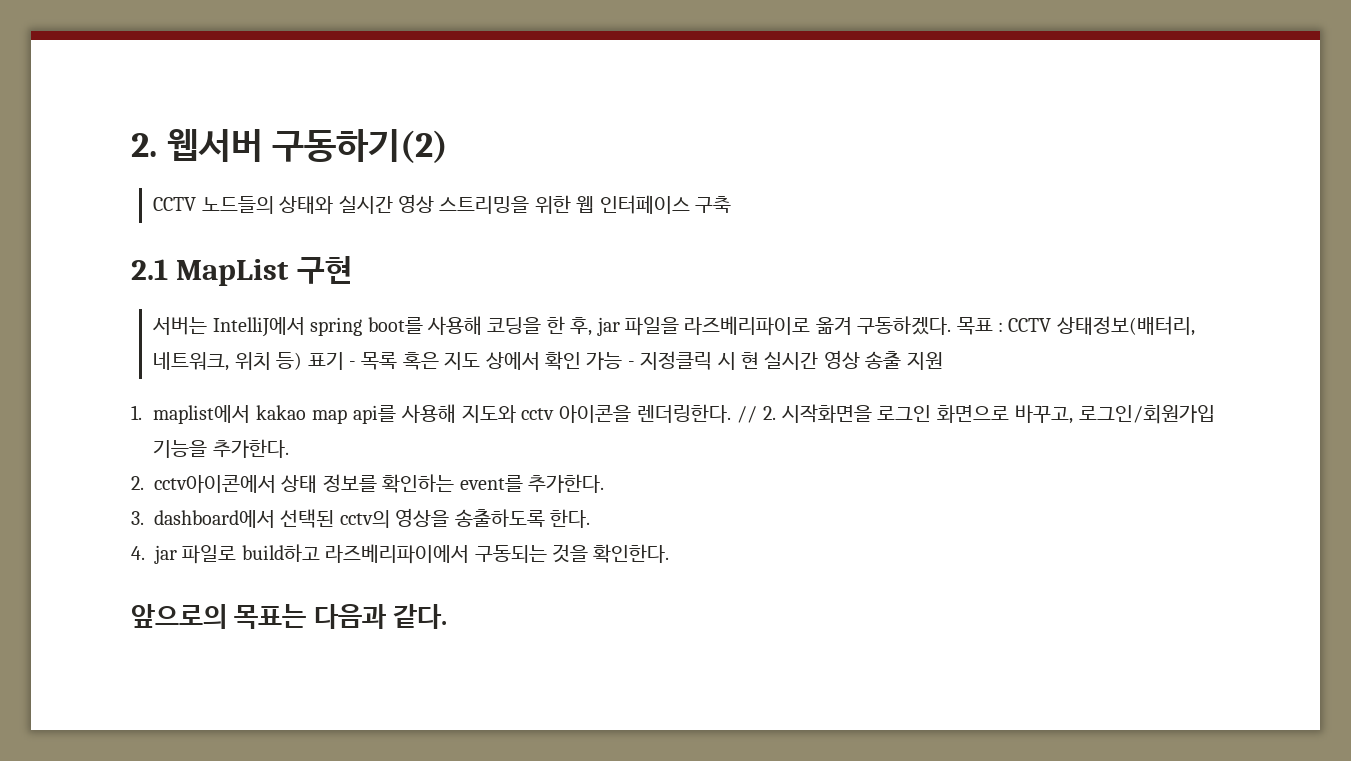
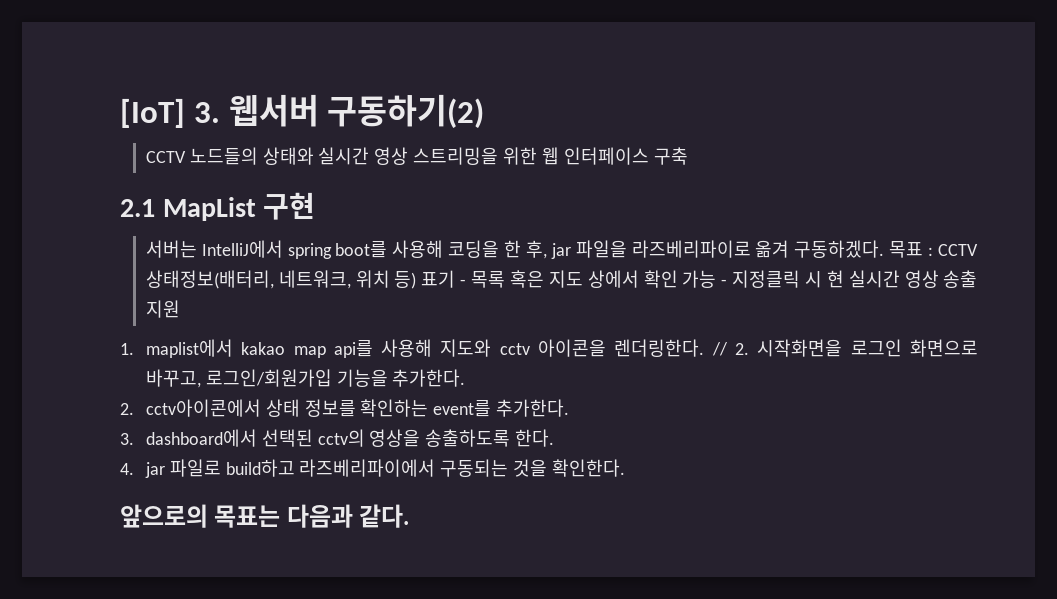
- 2. 웹서버 구동하기(2)
+ [IoT] 3. 웹서버 구동하기(2)

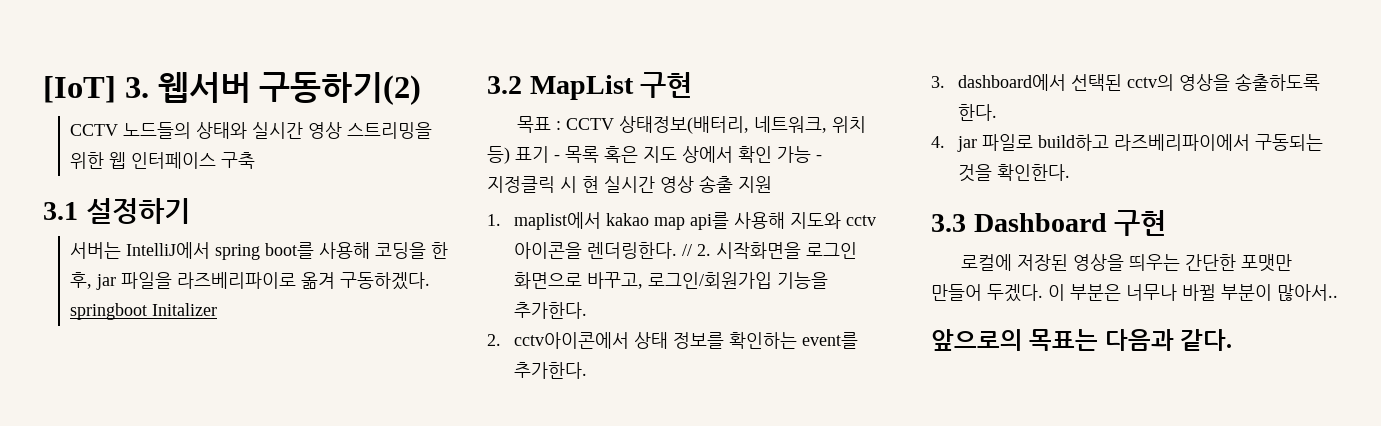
- 2.1 MapList 구현
+ 3.1 설정하기
- 서버는 IntelliJ에서 spring boot를 사용해 코딩을 한 후, jar 파일을 라즈베리파이로 옮겨 구동하겠다. 목표 : CCTV 상태정보(배터리, 네트워크, 위치 등) 표기 - 목록 혹은 지도 상에서 확인 가능 - 지정클릭 시 현 실시간 영상 송출 지원
+ 서버는 IntelliJ에서 spring boot를 사용해 코딩을 한 후, jar 파일을 라즈베리파이로 옮겨 구동하겠다. springboot Initalizer
+ 3.2 MapList 구현
+ 목표 : CCTV 상태정보(배터리, 네트워크, 위치 등) 표기 - 목록 혹은 지도 상에서 확인 가능 - 지정클릭 시 현 실시간 영상 송출 지원
+ 3.3 Dashboard 구현
+ 로컬에 저장된 영상을 띄우는 간단한 포맷만 만들어 두겠다. 이 부분은 너무나 바뀔 부분이 많아서..

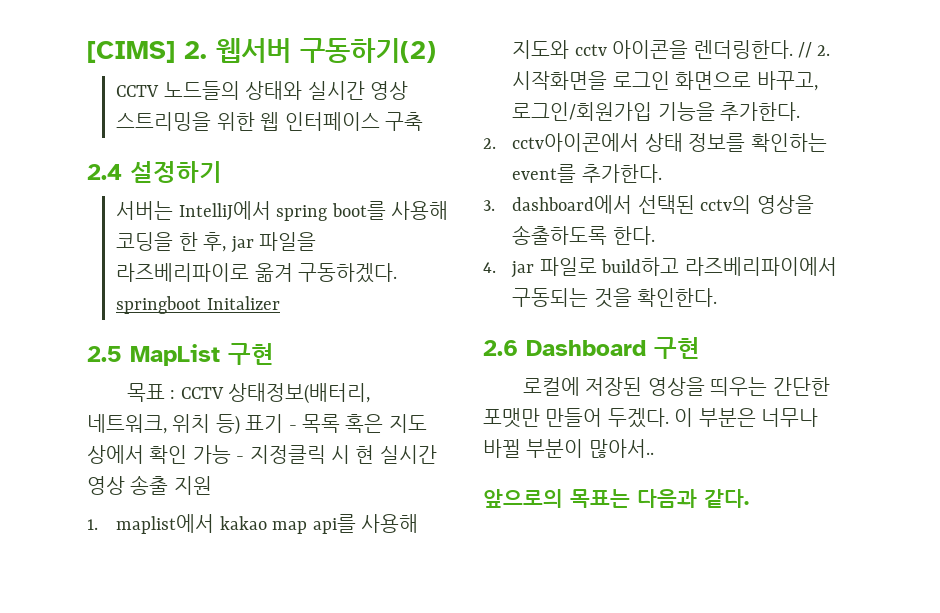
- [IoT] 3. 웹서버 구동하기(2)
+ [CIMS] 2. 웹서버 구동하기(2)
- 3.1 설정하기
+ 2.4 설정하기
- 3.2 MapList 구현
+ 2.5 MapList 구현
- 3.3 Dashboard 구현
+ 2.6 Dashboard 구현

